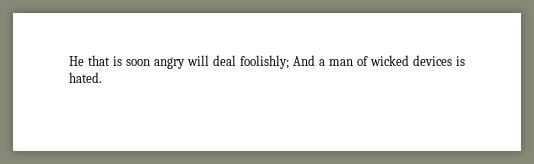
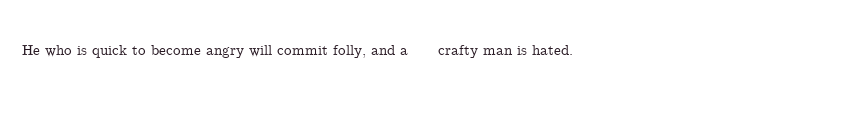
- He that is soon angry will deal foolishly; And a man of wicked devices is hated.
+ He who is quick to become angry will commit folly, and a crafty man is hated.

